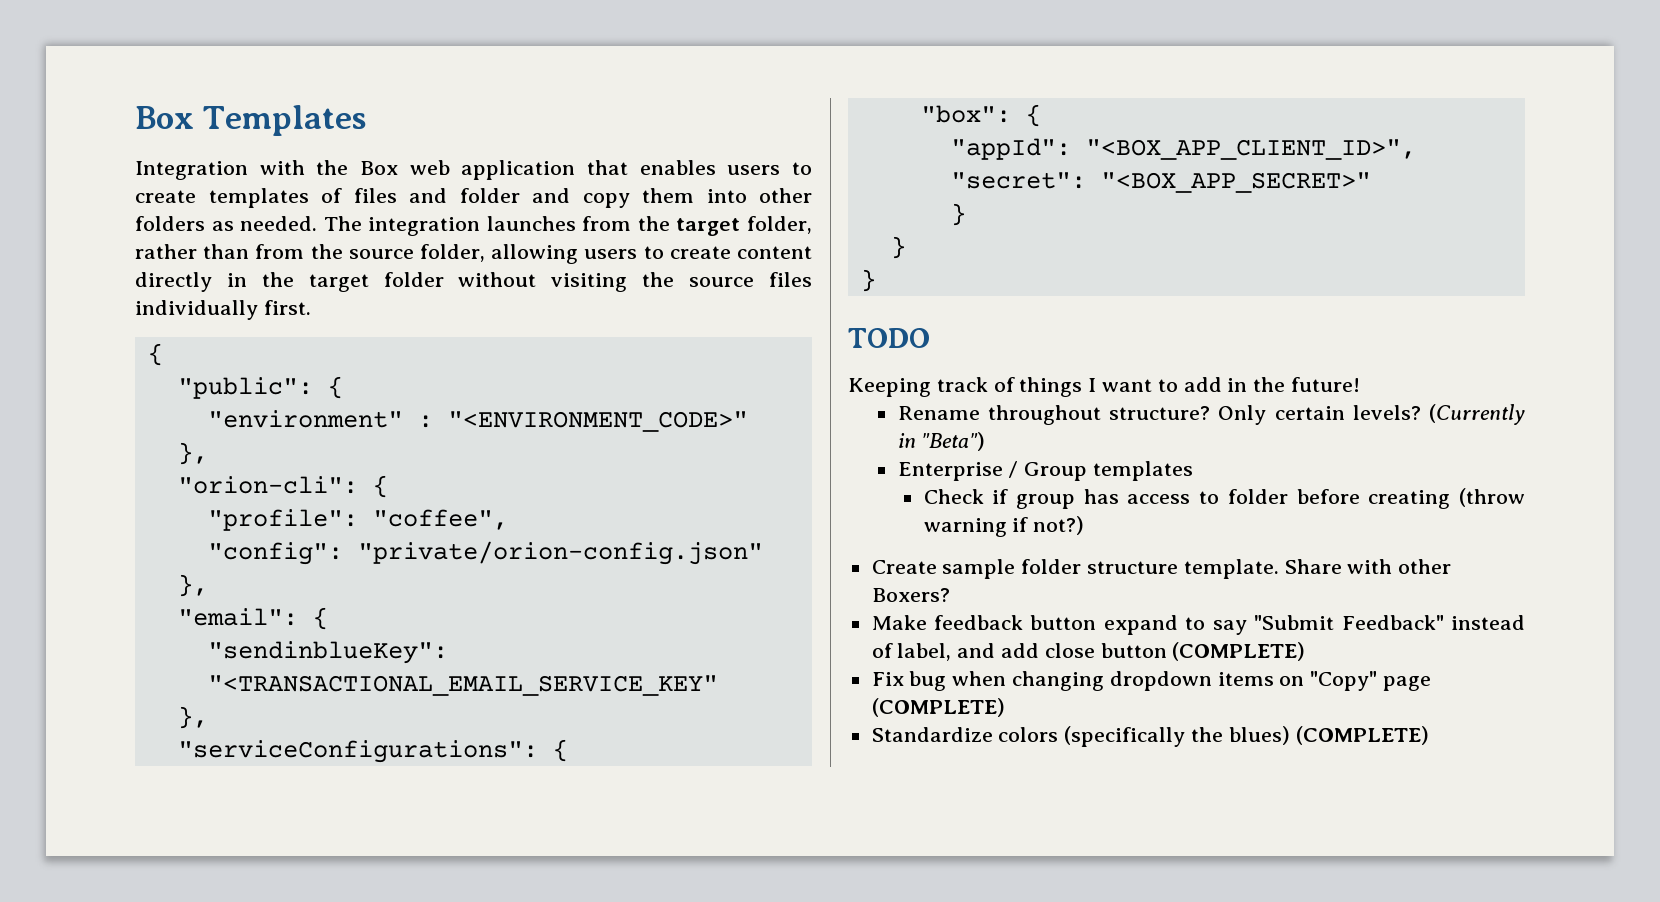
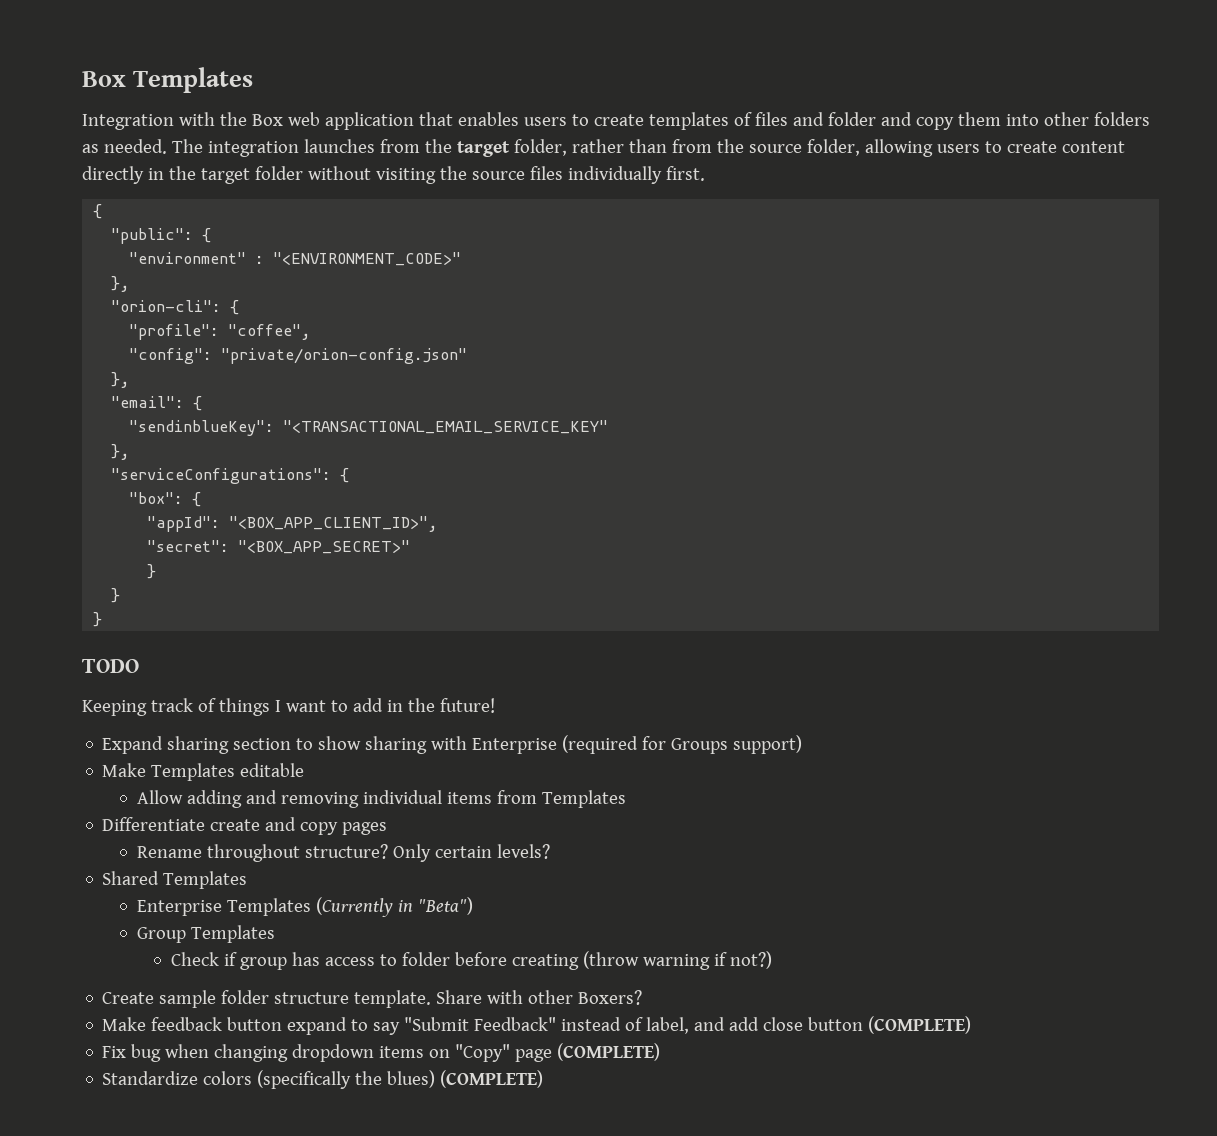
+ Expand sharing section to show sharing with Enterprise (required for Groups support)
+ Make Templates editable
+ Allow adding and removing individual items from Templates
+ Differentiate create and copy pages
- Only certain levels? (Currently in "Beta")
+ Only certain levels?
+ Shared Templates
+ Enterprise Templates (Currently in "Beta")
- Enterprise / Group templates
+ Group Templates

